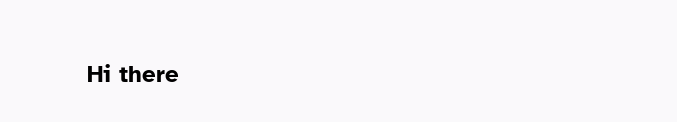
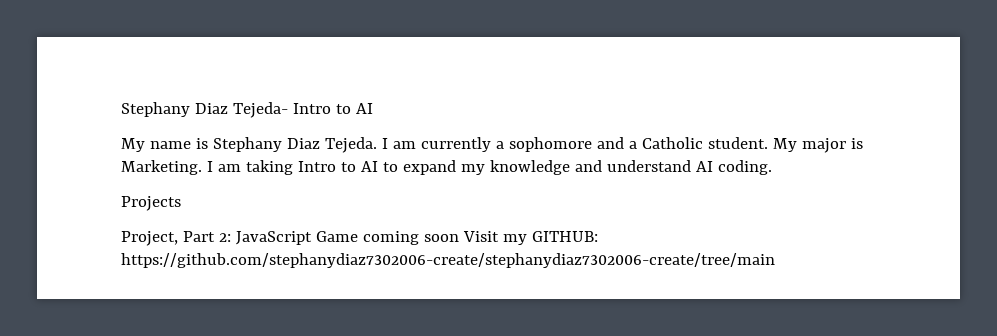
- Hi there
+ Stephany Diaz Tejeda- Intro to AI
+ My name is Stephany Diaz Tejeda. I am currently a sophomore and a Catholic student. My major is Marketing. I am taking Intro to AI to expand my knowledge and understand AI coding.
+ Projects
+ Project, Part 2: JavaScript Game coming soon Visit my GITHUB: https://github.com/stephanydiaz7302006-create/stephanydiaz7302006-create/tree/main

